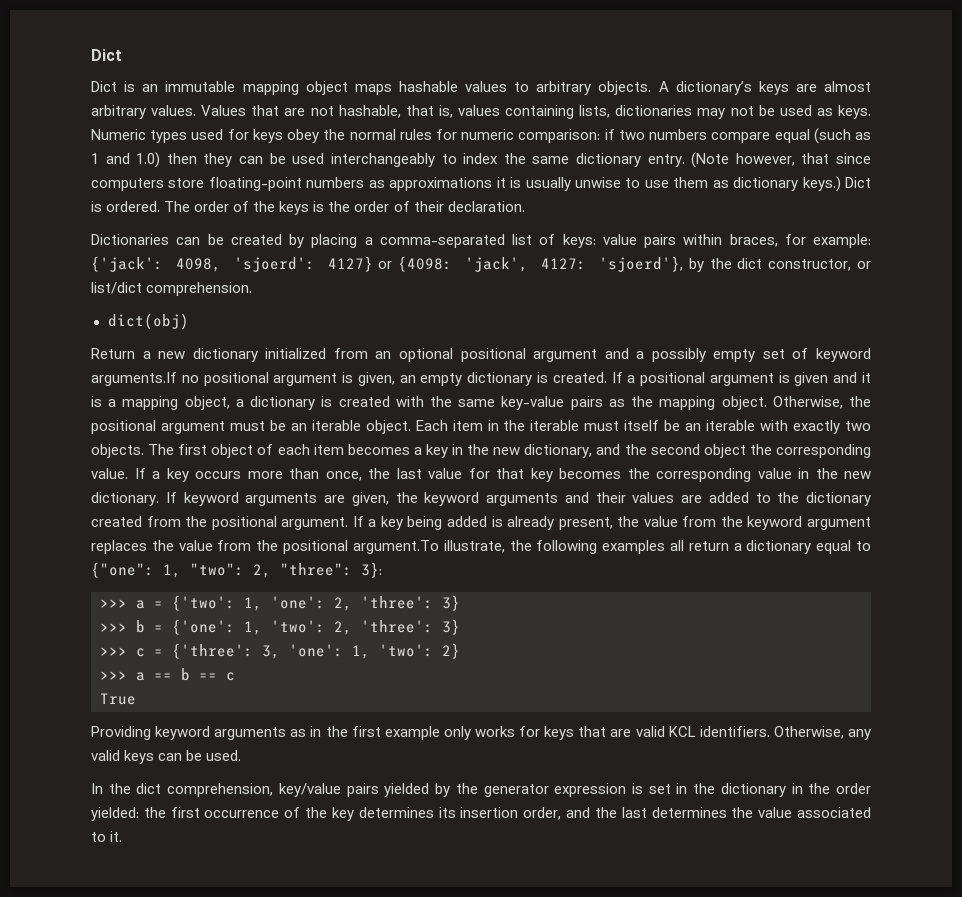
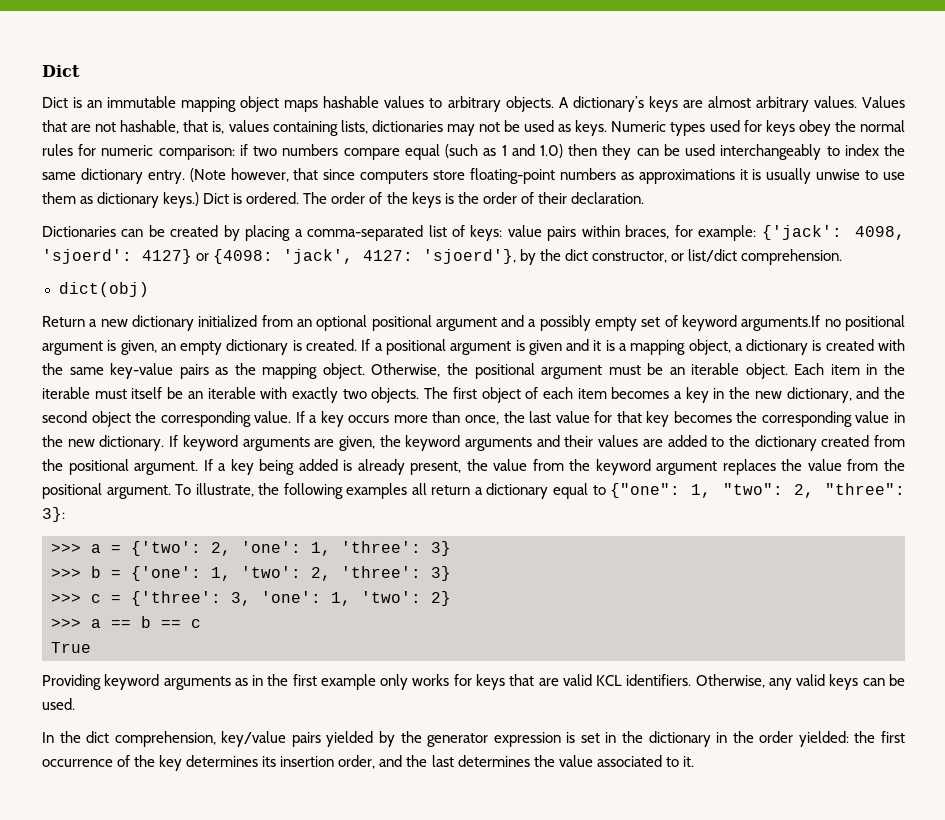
- If a key being added is already present, the value from the keyword argument replaces the value from the positional argument.To illustrate, the following examples all return a dictionary equal to {"one": 1, "two": 2, "three": 3}:
+ If a key being added is already present, the value from the keyword argument replaces the value from the positional argument. To illustrate, the following examples all return a dictionary equal to {"one": 1, "two": 2, "three": 3}:
- >>> a = {'two': 1, 'one': 2, 'three': 3}
+ >>> a = {'two': 2, 'one': 1, 'three': 3}

